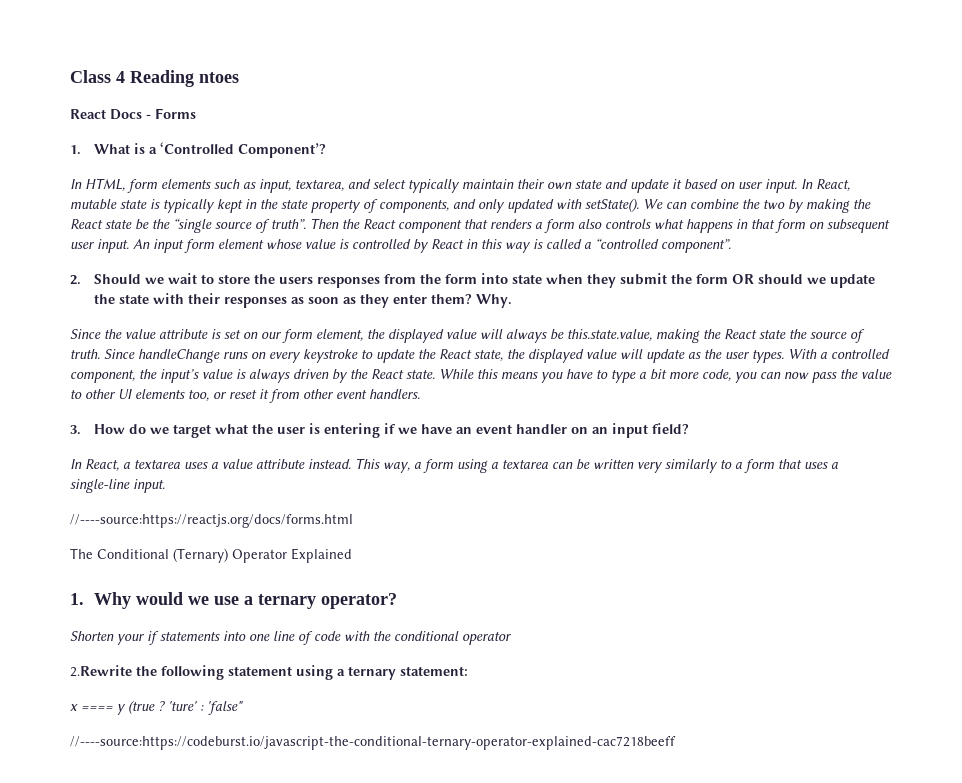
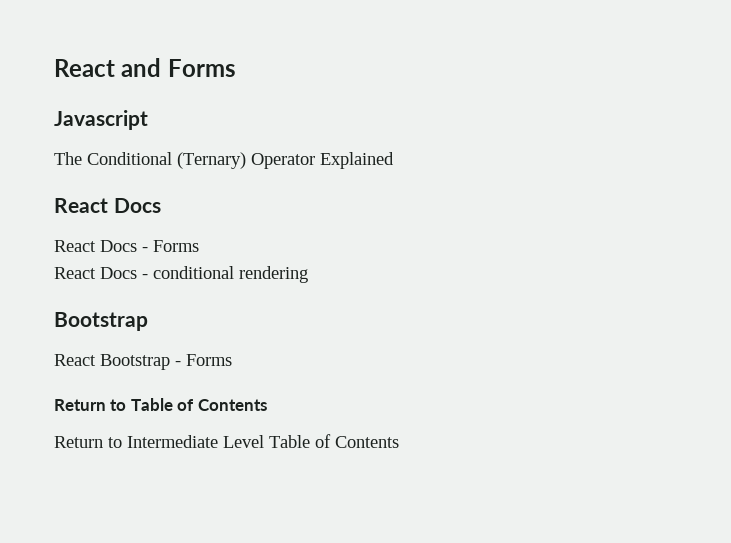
- Class 4 Reading ntoes
- React Docs - Forms
- 1. What is a ‘Controlled Component’?
- In HTML, form elements such as input, textarea, and select typically maintain their own state and update it based on user input. In React, mutable state is typically kept in the state property of components, and only updated with setState(). We can combine the two by making the React state be the “single source of truth”. Then the React component that renders a form also controls what happens in that form on subsequent user input. An input form element whose value is controlled by React in this way is called a “controlled component”.
- 2. Should we wait to store the users responses from the form into state when they submit the form OR should we update the state with their responses as soon as they enter them? Why.
- Since the value attribute is set on our form element, the displayed value will always be this.state.value, making the React state the source of truth. Since handleChange runs on every keystroke to update the React state, the displayed value will update as the user types. With a controlled component, the input’s value is always driven by the React state. While this means you have to type a bit more code, you can now pass the value to other UI elements too, or reset it from other event handlers.
- 3. How do we target what the user is entering if we have an event handler on an input field?
- In React, a textarea uses a value attribute instead. This way, a form using a textarea can be written very similarly to a form that uses a single-line input.
- //----source:https://reactjs.org/docs/forms.html
+ React and Forms
+ Javascript
  The Conditional (Ternary) Operator Explained
- 1. Why would we use a ternary operator?
- Shorten your if statements into one line of code with the conditional operator
- 2.Rewrite the following statement using a ternary statement:
- x ==== y (true ? 'ture' : 'false"
- //----source:https://codeburst.io/javascript-the-conditional-ternary-operator-explained-cac7218beeff
+ React Docs
+ React Docs - Forms
+ React Docs - conditional rendering
+ Bootstrap
+ React Bootstrap - Forms
+ Return to Table of Contents
+ Return to Intermediate Level Table of Contents

